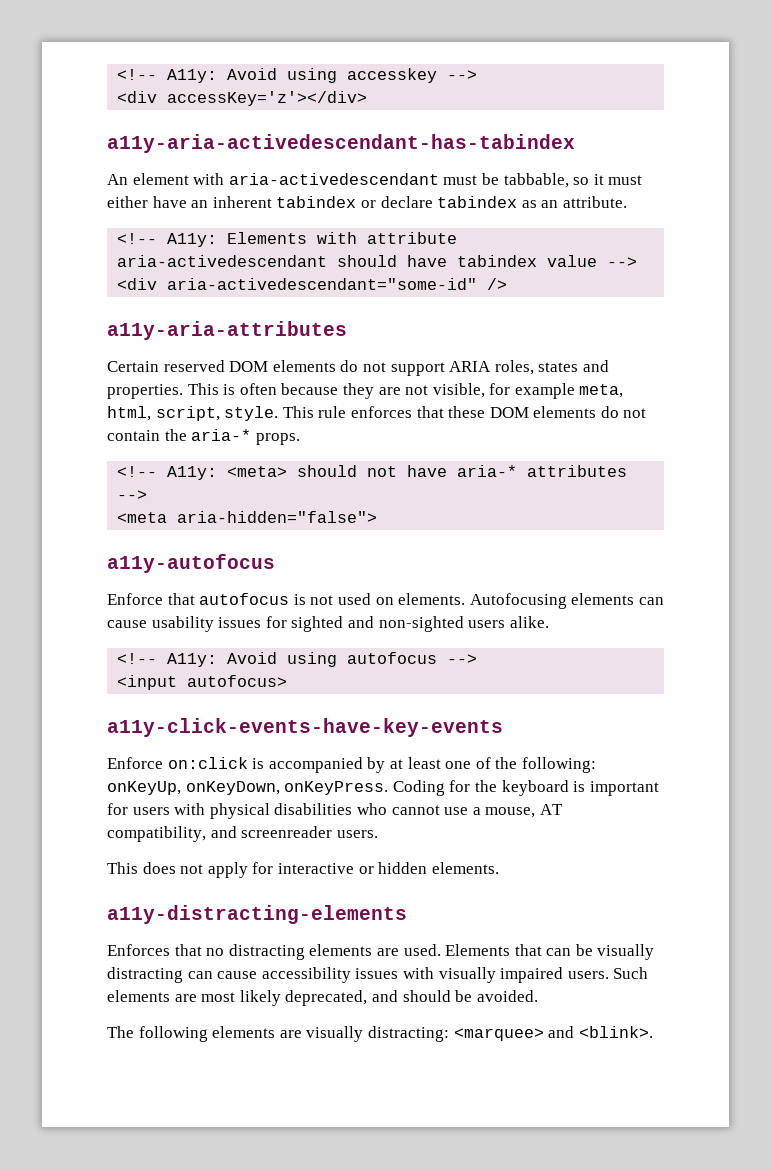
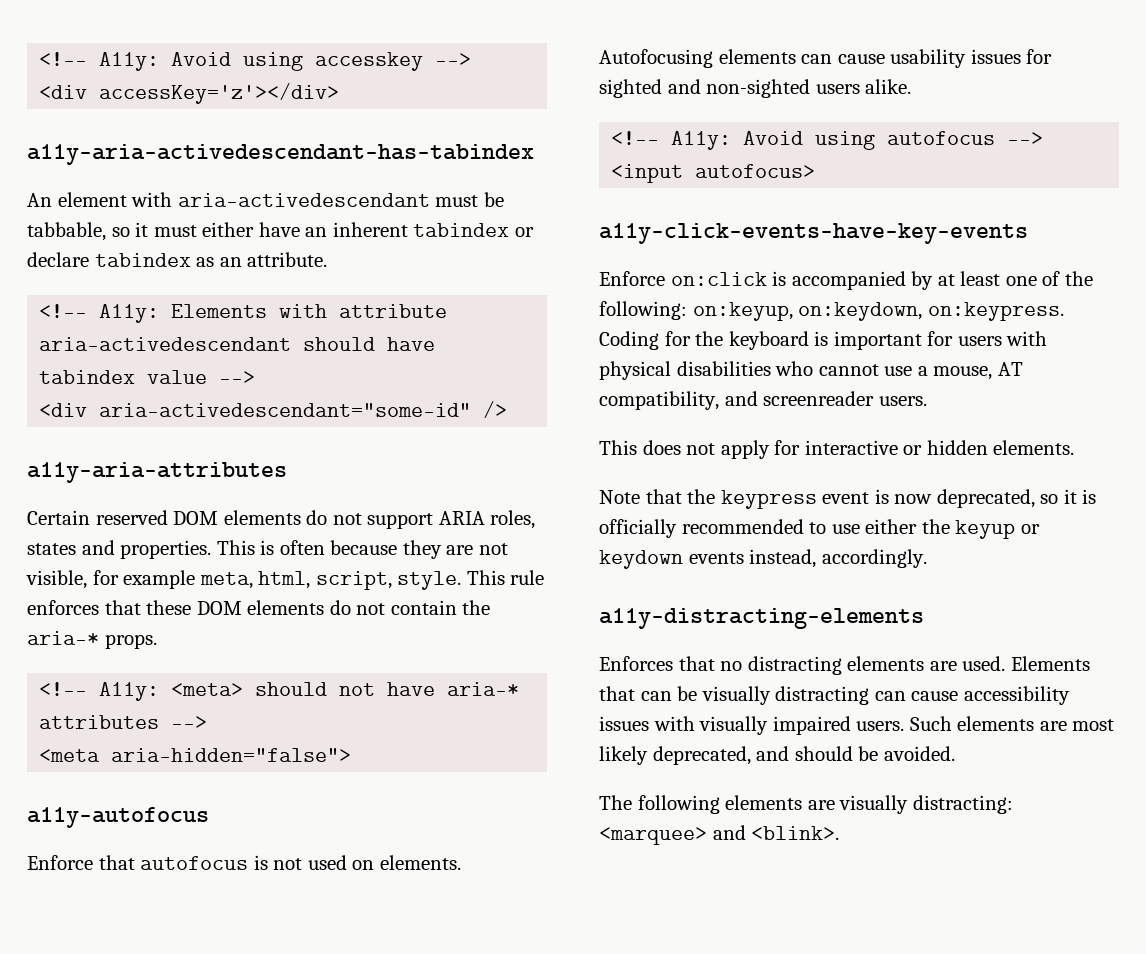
- Enforce on:click is accompanied by at least one of the following: onKeyUp, onKeyDown, onKeyPress.
+ Enforce on:click is accompanied by at least one of the following: on:keyup, on:keydown, on:keypress.
+ Note that the keypress event is now deprecated, so it is officially recommended to use either the keyup or keydown events instead, accordingly.

